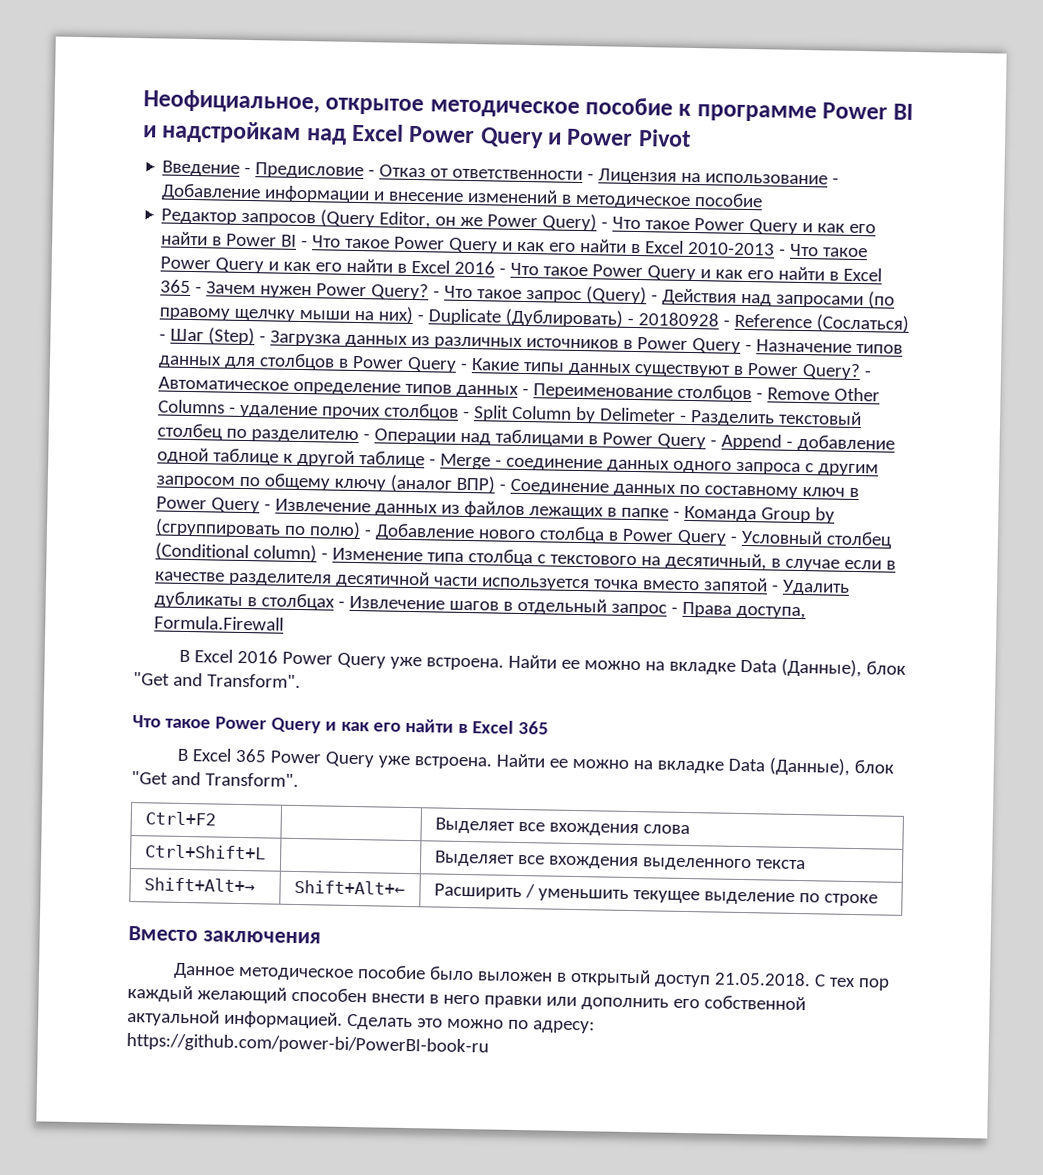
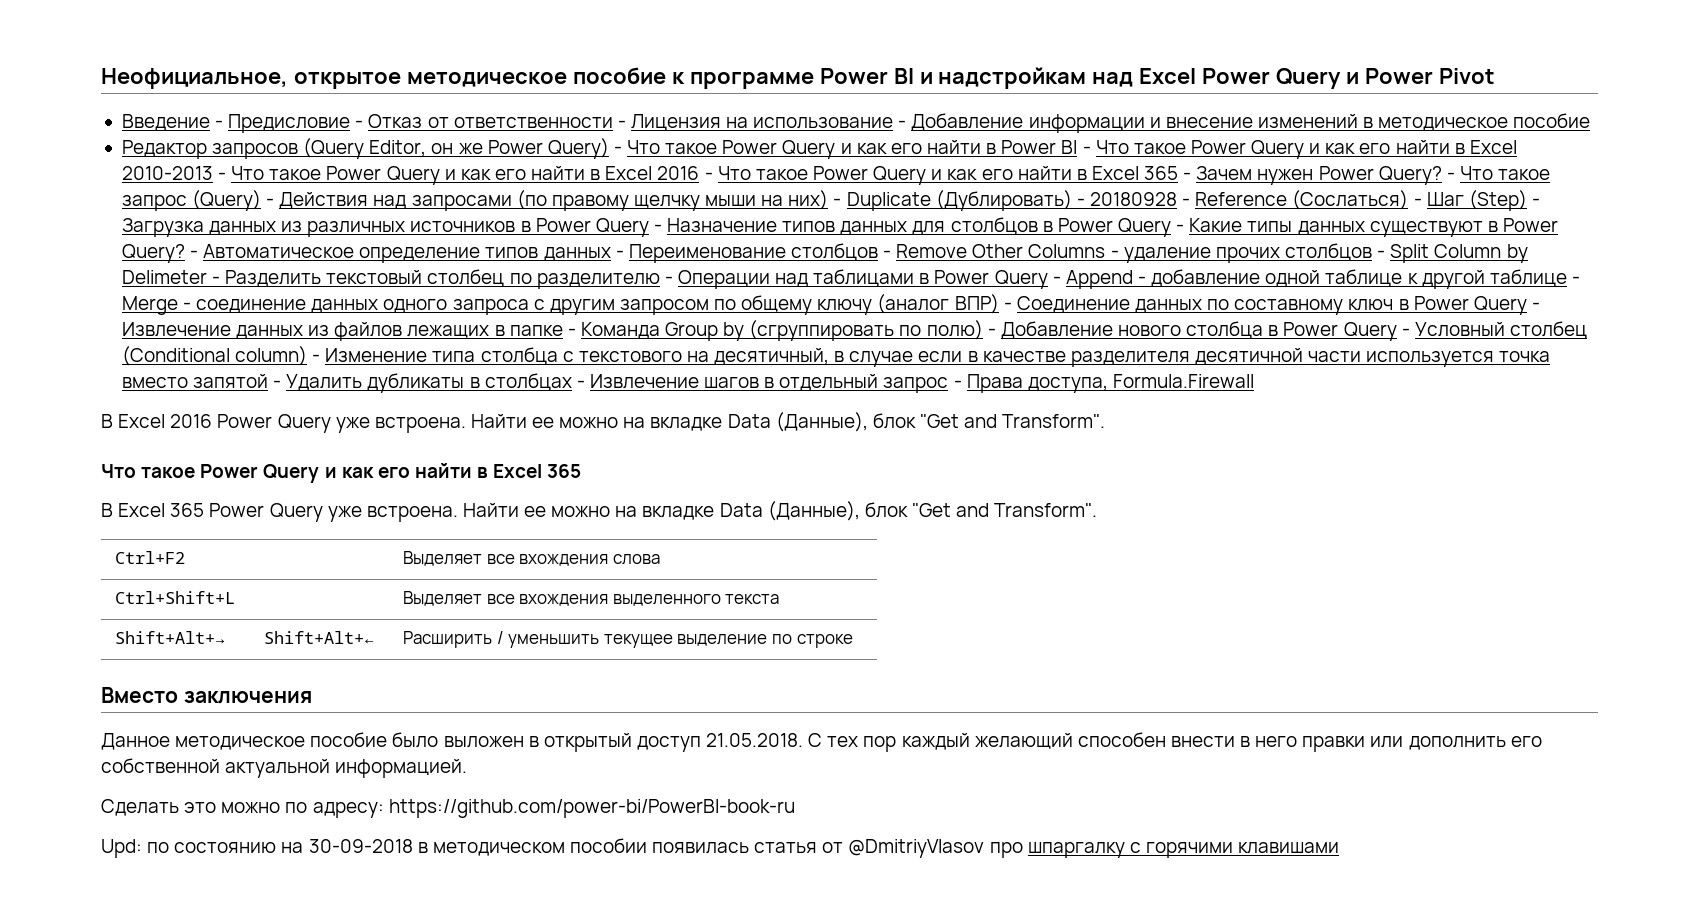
- Данное методическое пособие было выложен в открытый доступ 21.05.2018. С тех пор каждый желающий способен внести в него правки или дополнить его собственной актуальной информацией. Сделать это можно по адресу: https://github.com/power-bi/PowerBI-book-ru
+ Данное методическое пособие было выложен в открытый доступ 21.05.2018. С тех пор каждый желающий способен внести в него правки или дополнить его собственной актуальной информацией.
+ Сделать это можно по адресу: https://github.com/power-bi/PowerBI-book-ru
+ Upd: по состоянию на 30-09-2018 в методическом пособии появилась статья от @DmitriyVlasov про шпаргалку с горячими клавишами

